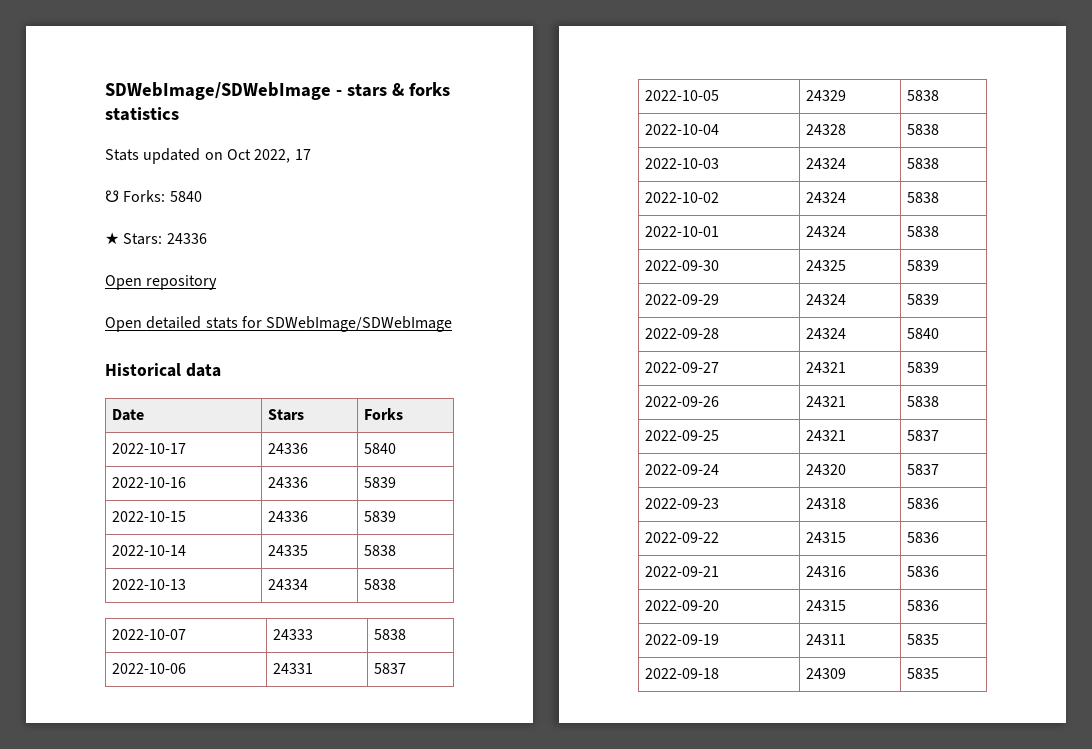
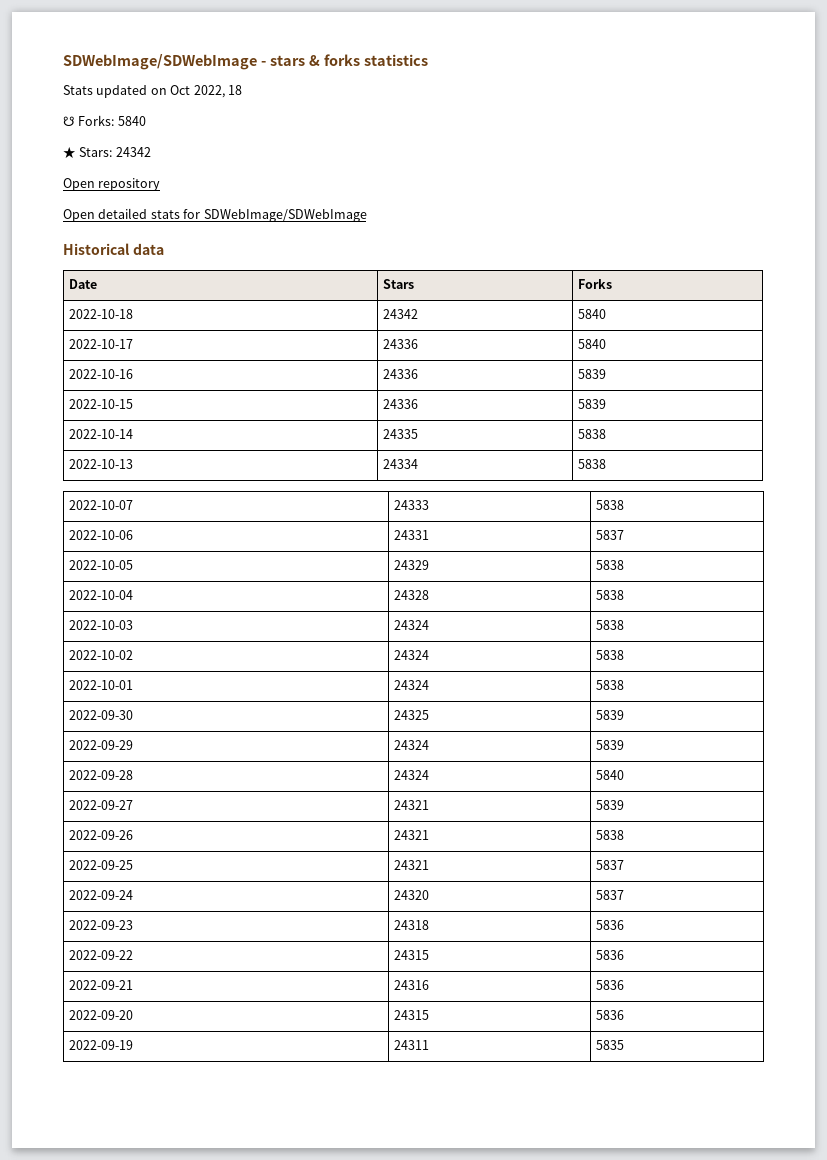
- Stats updated on Oct 2022, 17
+ Stats updated on Oct 2022, 18
- ★ Stars: 24336
+ ★ Stars: 24342
+ 2022-10-18 | 24342 | 5840
- 2022-09-18 | 24309 | 5835

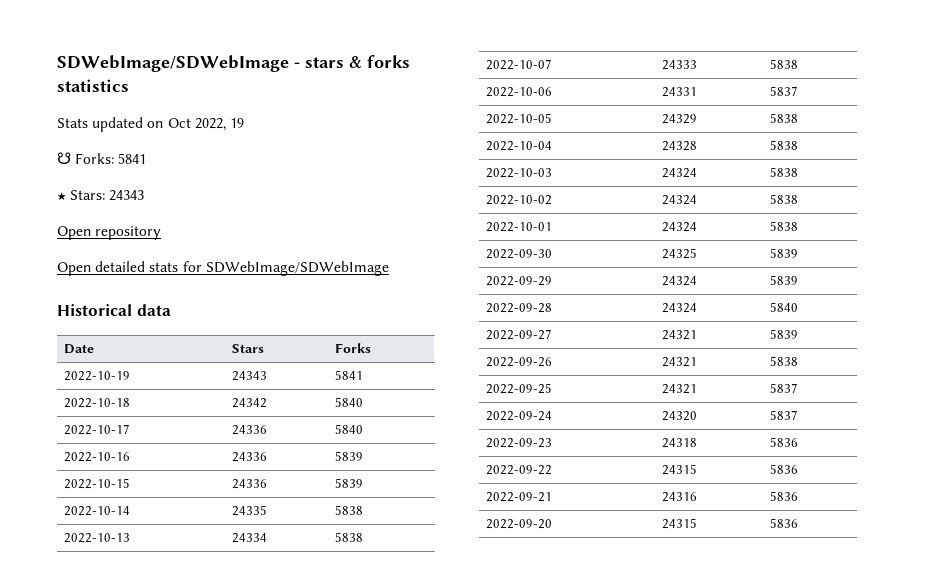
- Stats updated on Oct 2022, 18
+ Stats updated on Oct 2022, 19
- ☋ Forks: 5840
+ ☋ Forks: 5841
- ★ Stars: 24342
+ ★ Stars: 24343
+ 2022-10-19 | 24343 | 5841
- 2022-09-19 | 24311 | 5835

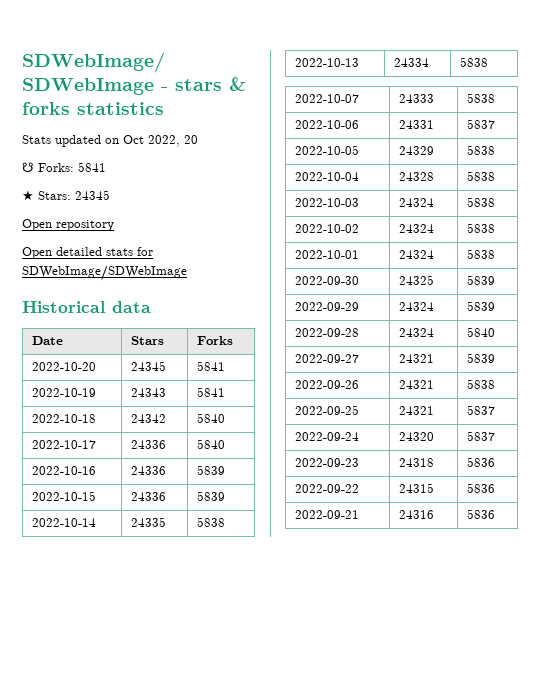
- Stats updated on Oct 2022, 19
+ Stats updated on Oct 2022, 20
- ★ Stars: 24343
+ ★ Stars: 24345
+ 2022-10-20 | 24345 | 5841
- 2022-09-20 | 24315 | 5836

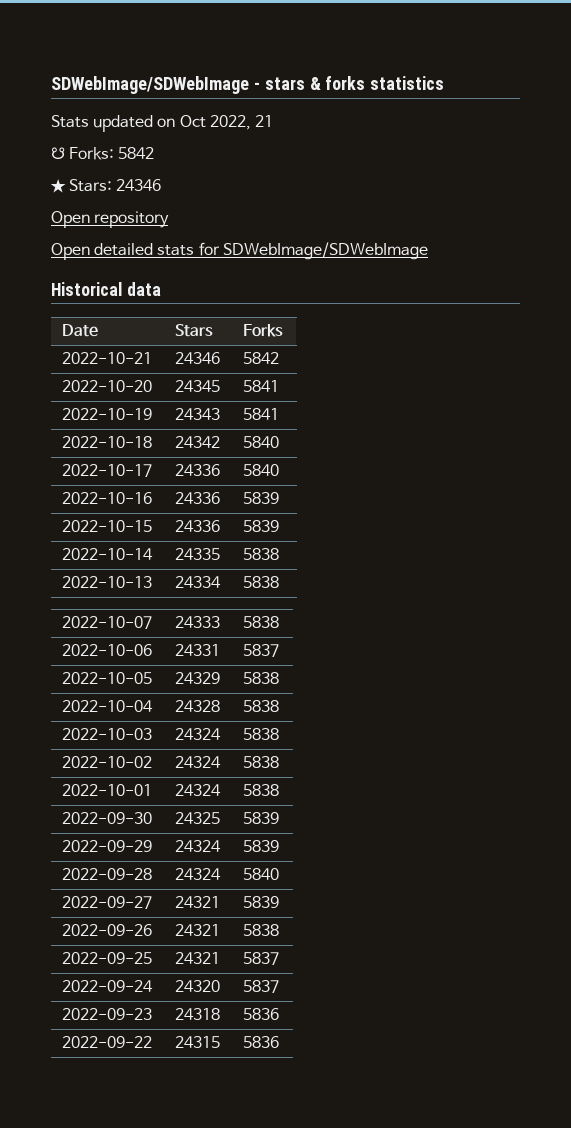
- Stats updated on Oct 2022, 20
+ Stats updated on Oct 2022, 21
- ☋ Forks: 5841
+ ☋ Forks: 5842
- ★ Stars: 24345
+ ★ Stars: 24346
+ 2022-10-21 | 24346 | 5842
- 2022-09-21 | 24316 | 5836

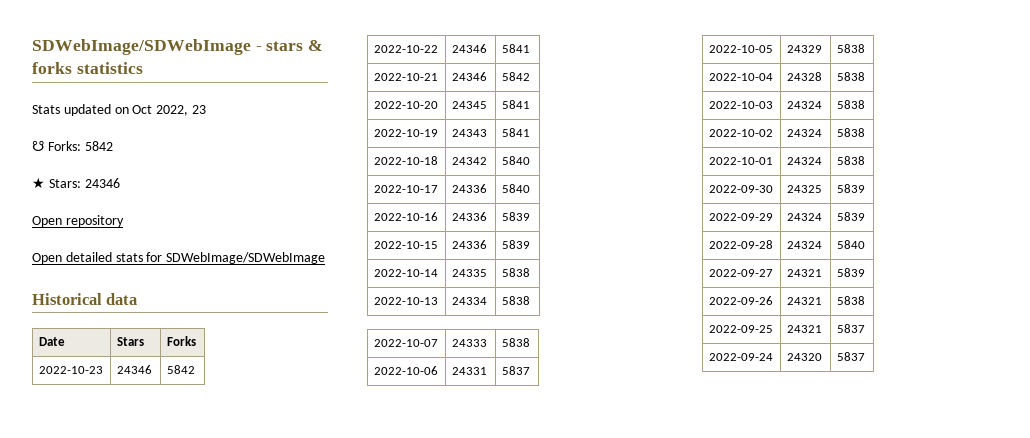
- Stats updated on Oct 2022, 21
+ Stats updated on Oct 2022, 23
+ 2022-10-23 | 24346 | 5842
+ 2022-10-22 | 24346 | 5841
- 2022-09-23 | 24318 | 5836
- 2022-09-22 | 24315 | 5836

